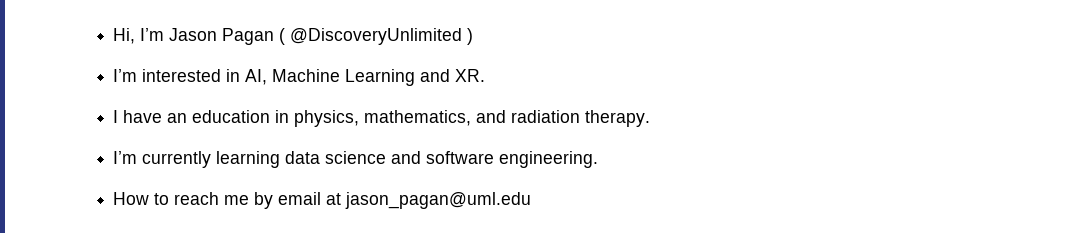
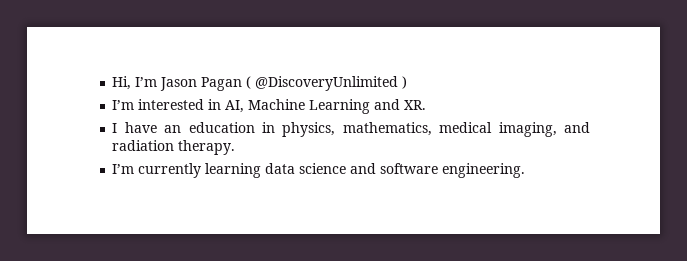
- I have an education in physics, mathematics, and radiation therapy.
+ I have an education in physics, mathematics, medical imaging, and radiation therapy.
- How to reach me by email at jason_pagan@uml.edu

